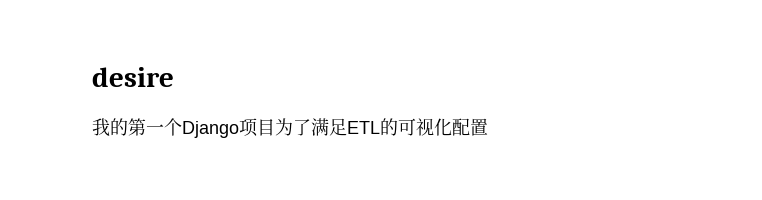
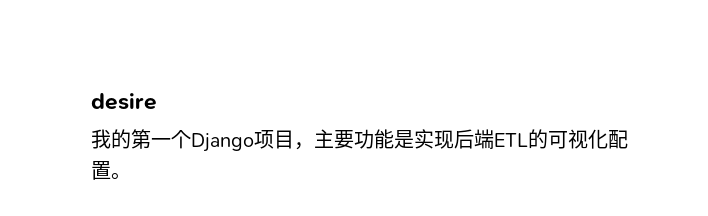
- 我的第一个Django项目为了满足ETL的可视化配置
+ 我的第一个Django项目，主要功能是实现后端ETL的可视化配置。

